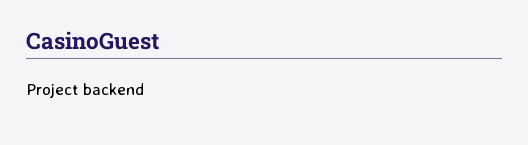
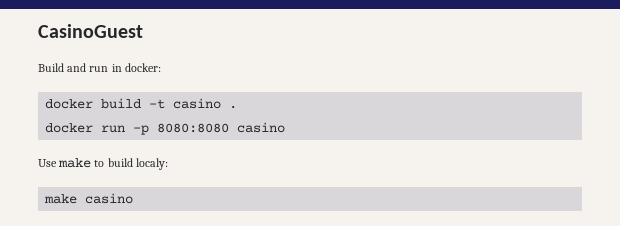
- Project backend
+ Build and run in docker:
+ docker build -t casino .
+ docker run -p 8080:8080 casino
+ Use make to build localy:
+ make casino

